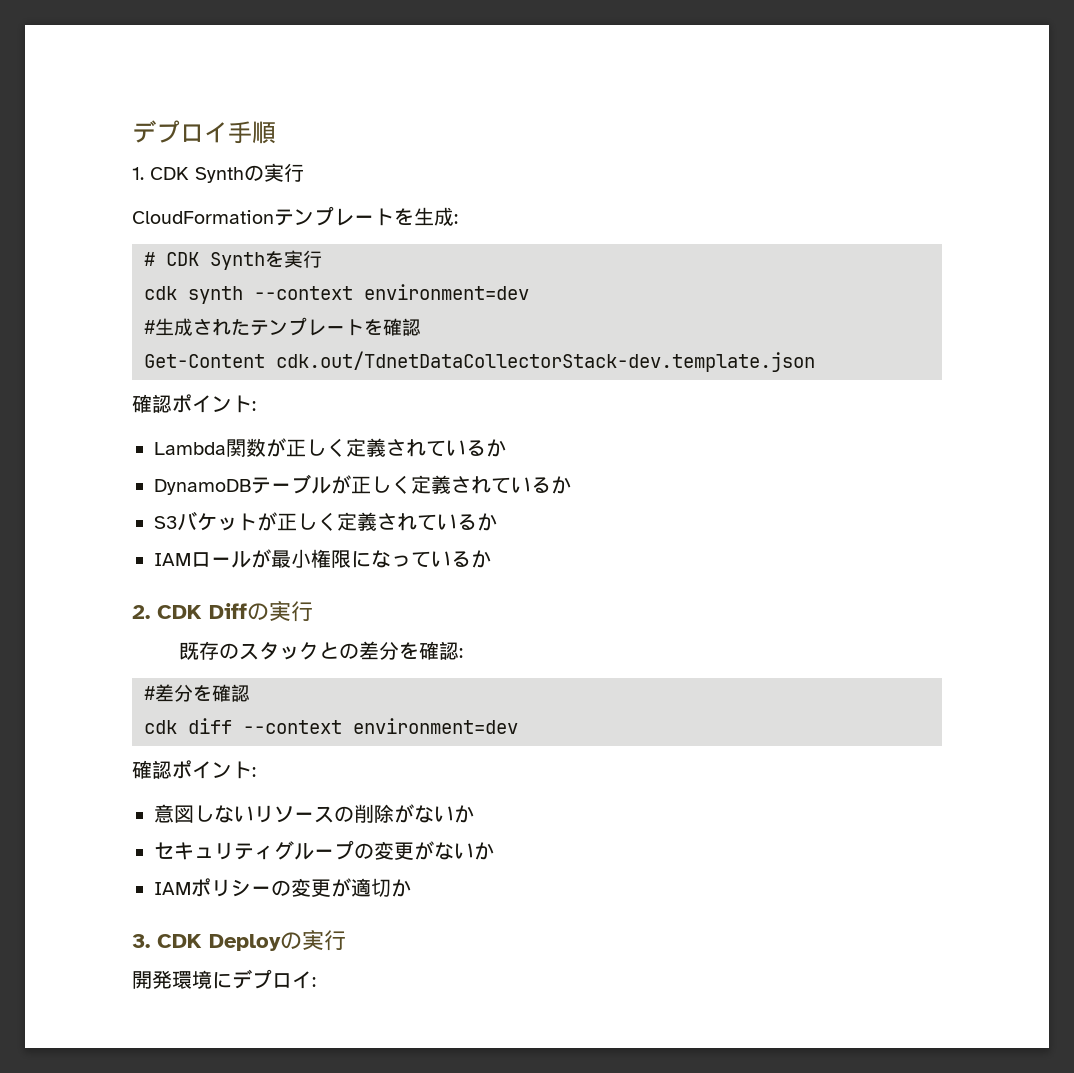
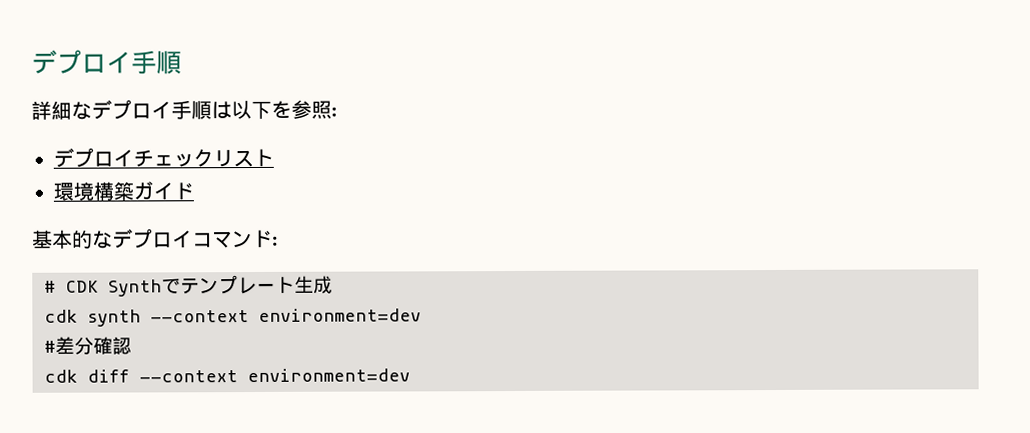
- 1. CDK Synthの実行
- CloudFormationテンプレートを生成:
- # CDK Synthを実行
+ 詳細なデプロイ手順は以下を参照:
+ デプロイチェックリスト
+ 環境構築ガイド
+ 基本的なデプロイコマンド:
+ # CDK Synthでテンプレート生成
- #生成されたテンプレートを確認
- Get-Content cdk.out/TdnetDataCollectorStack-dev.template.json
- 確認ポイント:
- Lambda関数が正しく定義されているか
- DynamoDBテーブルが正しく定義されているか
- S3バケットが正しく定義されているか
- IAMロールが最小権限になっているか
- 2. CDK Diffの実行
- 既存のスタックとの差分を確認:
- #差分を確認
+ #差分確認
  cdk diff --context environment=dev
- 確認ポイント:
- 意図しないリソースの削除がないか
- セキュリティグループの変更がないか
- IAMポリシーの変更が適切か
- 3. CDK Deployの実行
- 開発環境にデプロイ:

